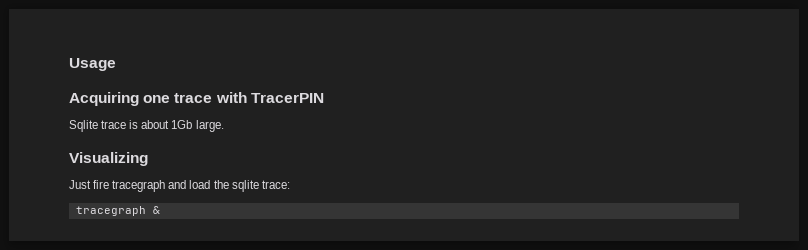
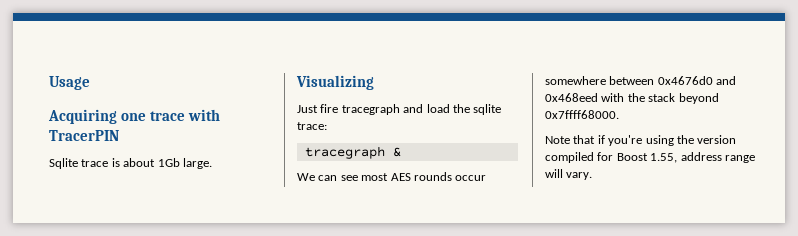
+ We can see most AES rounds occur somewhere between 0x4676d0 and 0x468eed with the stack beyond 0x7ffff68000.
+ Note that if you're using the version compiled for Boost 1.55, address range will vary.

